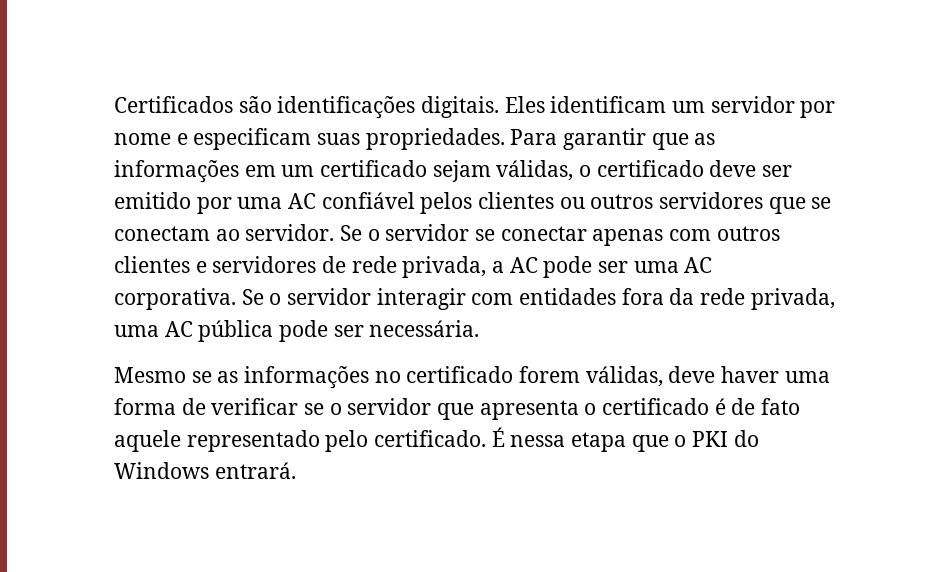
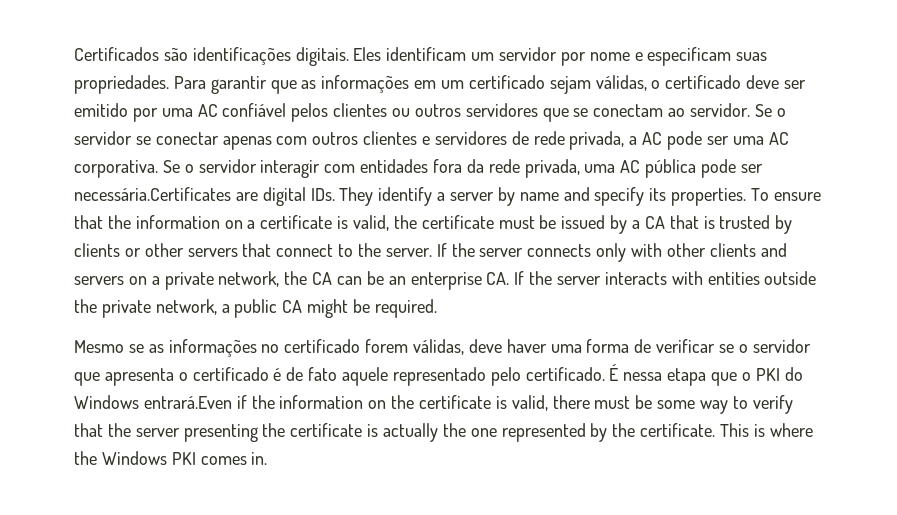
- Se o servidor interagir com entidades fora da rede privada, uma AC pública pode ser necessária.
+ Se o servidor interagir com entidades fora da rede privada, uma AC pública pode ser necessária.Certificates are digital IDs. They identify a server by name and specify its properties. To ensure that the information on a certificate is valid, the certificate must be issued by a CA that is trusted by clients or other servers that connect to the server. If the server connects only with other clients and servers on a private network, the CA can be an enterprise CA. If the server interacts with entities outside the private network, a public CA might be required.
- É nessa etapa que o PKI do Windows entrará.
+ É nessa etapa que o PKI do Windows entrará.Even if the information on the certificate is valid, there must be some way to verify that the server presenting the certificate is actually the one represented by the certificate. This is where the Windows PKI comes in.

